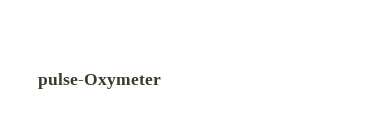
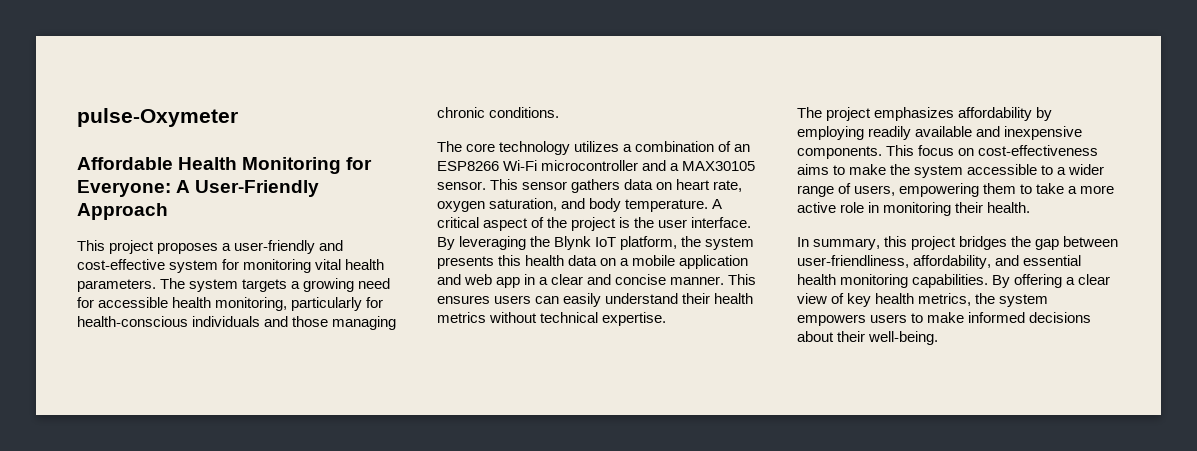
+ Affordable Health Monitoring for Everyone: A User-Friendly Approach
+ This project proposes a user-friendly and cost-effective system for monitoring vital health parameters. The system targets a growing need for accessible health monitoring, particularly for health-conscious individuals and those managing chronic conditions.
+ The core technology utilizes a combination of an ESP8266 Wi-Fi microcontroller and a MAX30105 sensor. This sensor gathers data on heart rate, oxygen saturation, and body temperature. A critical aspect of the project is the user interface. By leveraging the Blynk IoT platform, the system presents this health data on a mobile application and web app in a clear and concise manner. This ensures users can easily understand their health metrics without technical expertise.
+ The project emphasizes affordability by employing readily available and inexpensive components. This focus on cost-effectiveness aims to make the system accessible to a wider range of users, empowering them to take a more active role in monitoring their health.
+ In summary, this project bridges the gap between user-friendliness, affordability, and essential health monitoring capabilities. By offering a clear view of key health metrics, the system empowers users to make informed decisions about their well-being.

